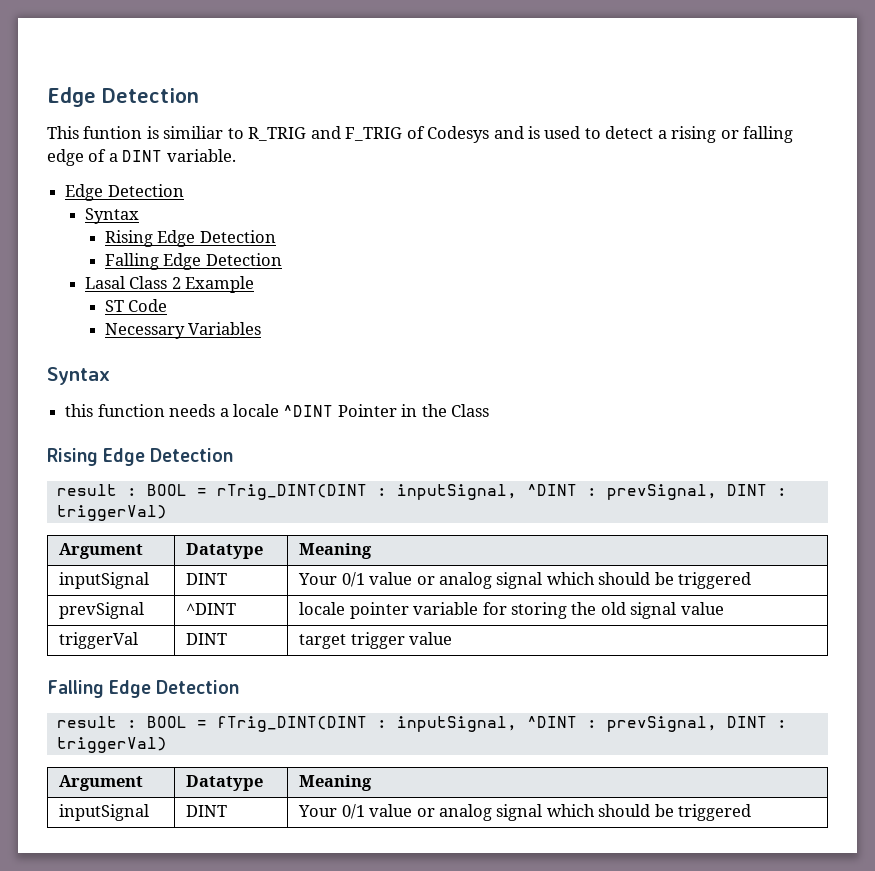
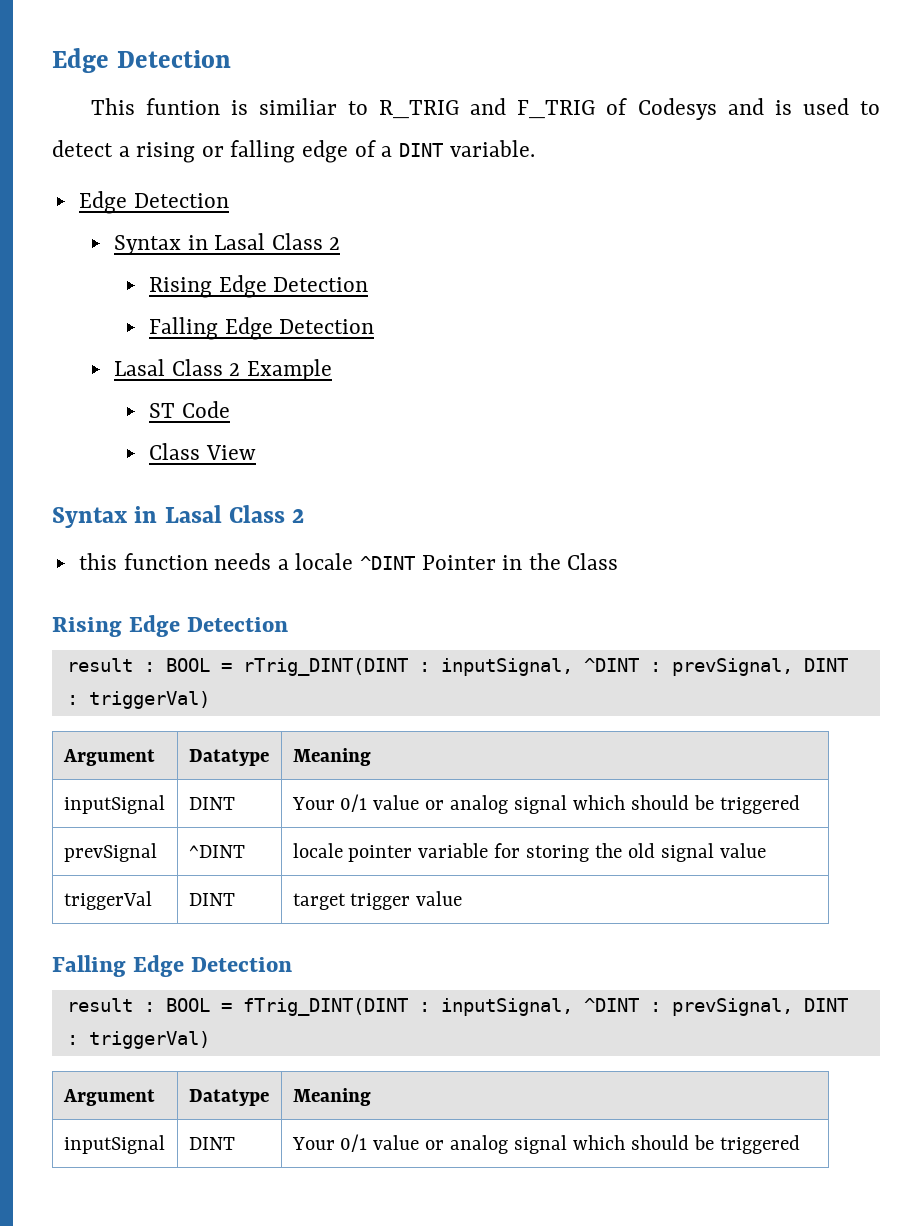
  This funtion is similiar to R_TRIG and F_TRIG of Codesys and is used to detect a rising or falling edge of a DINT variable.
  Edge Detection
- Syntax
+ Syntax in Lasal Class 2
- Necessary Variables
- Syntax
+ Class View
+ Syntax in Lasal Class 2

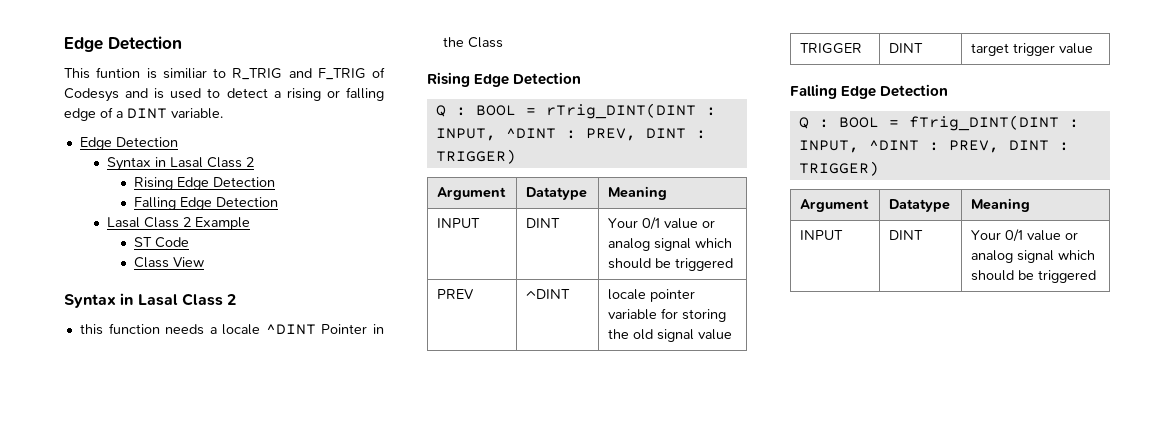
- result : BOOL = rTrig_DINT(DINT : inputSignal, ^DINT : prevSignal, DINT : triggerVal)
+ Q : BOOL = rTrig_DINT(DINT : INPUT, ^DINT : PREV, DINT : TRIGGER)
  Argument | Datatype | Meaning
- inputSignal | DINT | Your 0/1 value or analog signal which should be triggered
+ INPUT | DINT | Your 0/1 value or analog signal which should be triggered
- prevSignal | ^DINT | locale pointer variable for storing the old signal value
+ PREV | ^DINT | locale pointer variable for storing the old signal value
- triggerVal | DINT | target trigger value
+ TRIGGER | DINT | target trigger value
- result : BOOL = fTrig_DINT(DINT : inputSignal, ^DINT : prevSignal, DINT : triggerVal)
+ Q : BOOL = fTrig_DINT(DINT : INPUT, ^DINT : PREV, DINT : TRIGGER)
  Argument | Datatype | Meaning
- inputSignal | DINT | Your 0/1 value or analog signal which should be triggered
+ INPUT | DINT | Your 0/1 value or analog signal which should be triggered

